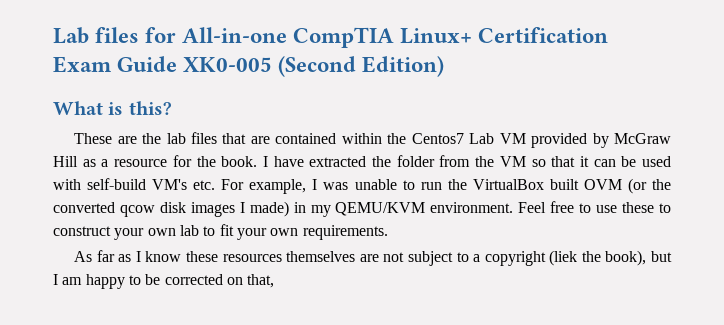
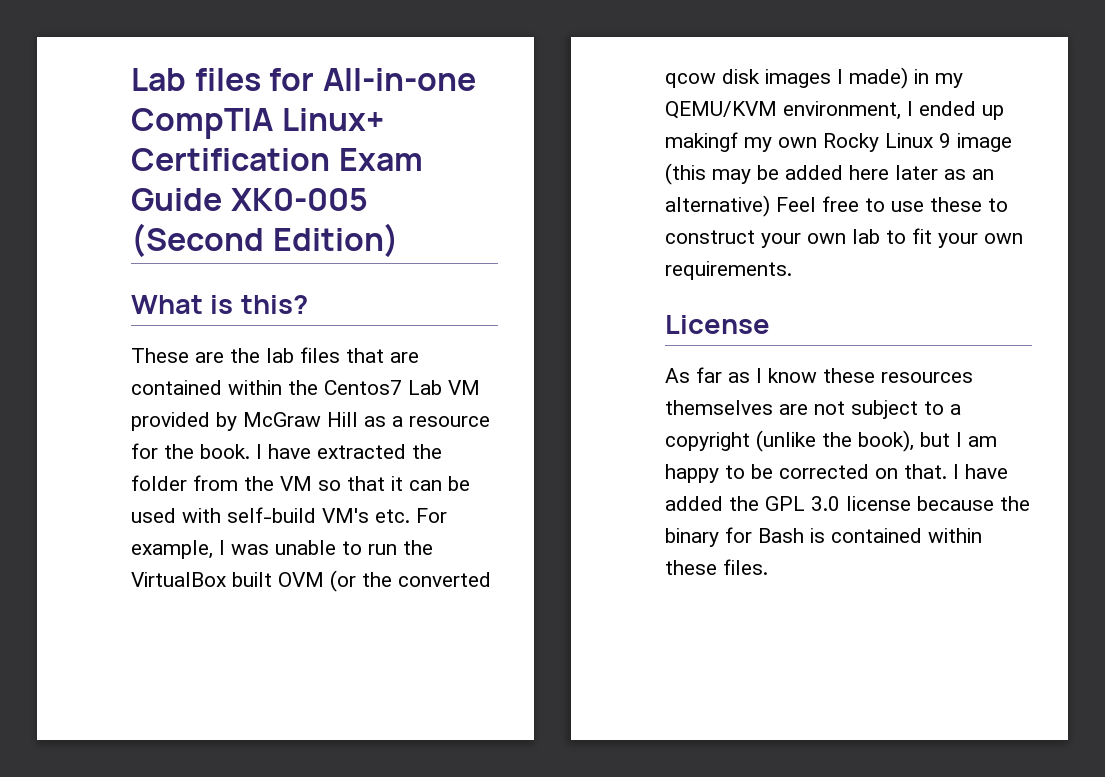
- I have extracted the folder from the VM so that it can be used with self-build VM's etc. For example, I was unable to run the VirtualBox built OVM (or the converted qcow disk images I made) in my QEMU/KVM environment. Feel free to use these to construct your own lab to fit your own requirements.
+ I have extracted the folder from the VM so that it can be used with self-build VM's etc. For example, I was unable to run the VirtualBox built OVM (or the converted qcow disk images I made) in my QEMU/KVM environment, I ended up makingf my own Rocky Linux 9 image (this may be added here later as an alternative) Feel free to use these to construct your own lab to fit your own requirements.
+ License
- As far as I know these resources themselves are not subject to a copyright (liek the book), but I am happy to be corrected on that,
+ As far as I know these resources themselves are not subject to a copyright (unlike the book), but I am happy to be corrected on that. I have added the GPL 3.0 license because the binary for Bash is contained within these files.

